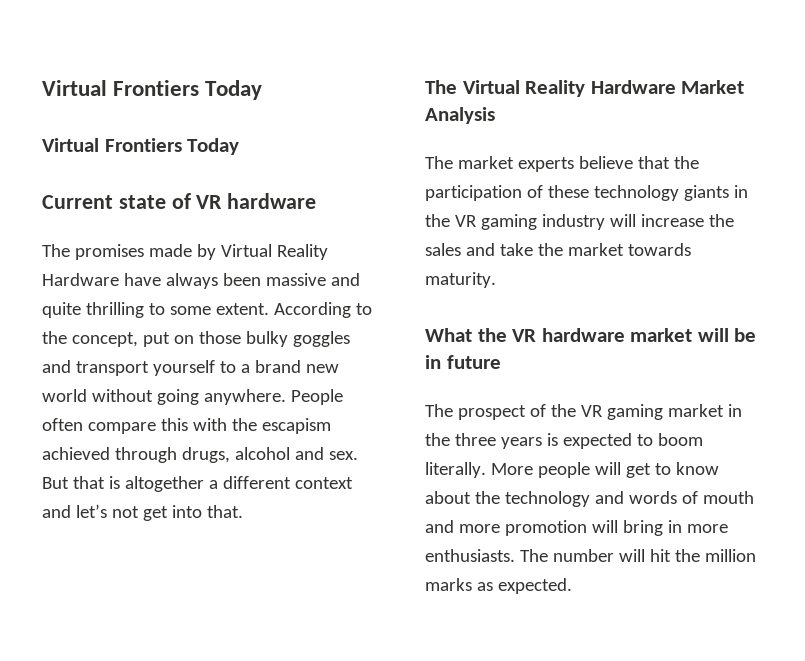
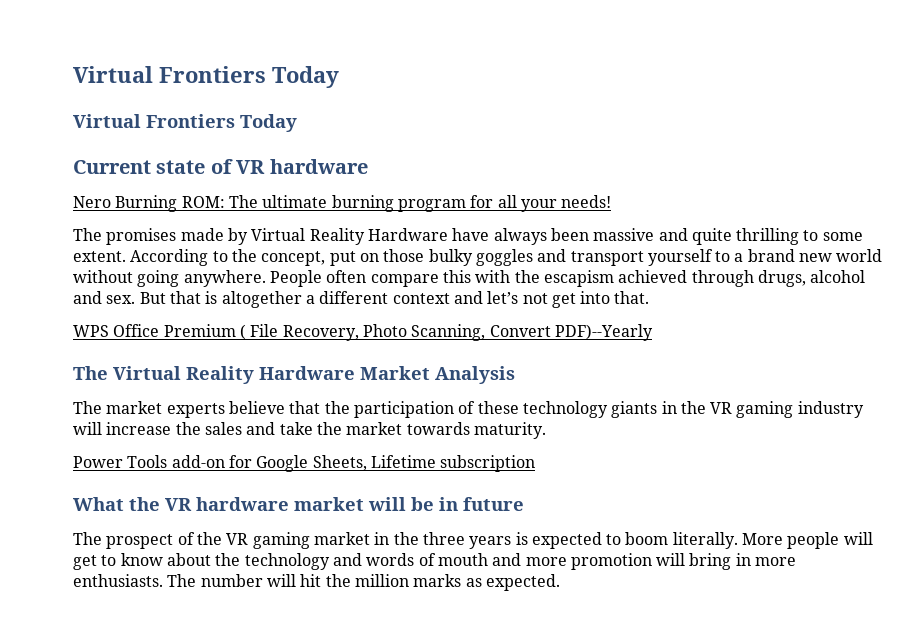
+ Nero Burning ROM: The ultimate burning program for all your needs!
+ WPS Office Premium ( File Recovery, Photo Scanning, Convert PDF)--Yearly
+ Power Tools add-on for Google Sheets, Lifetime subscription

